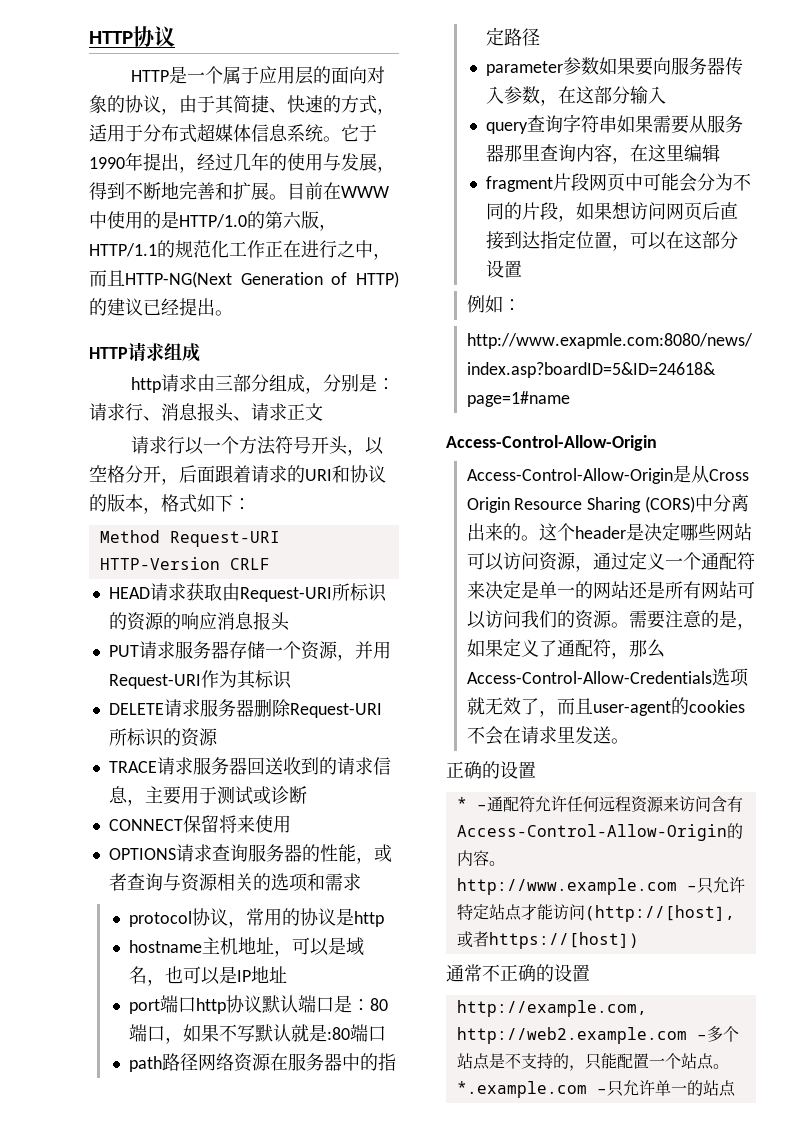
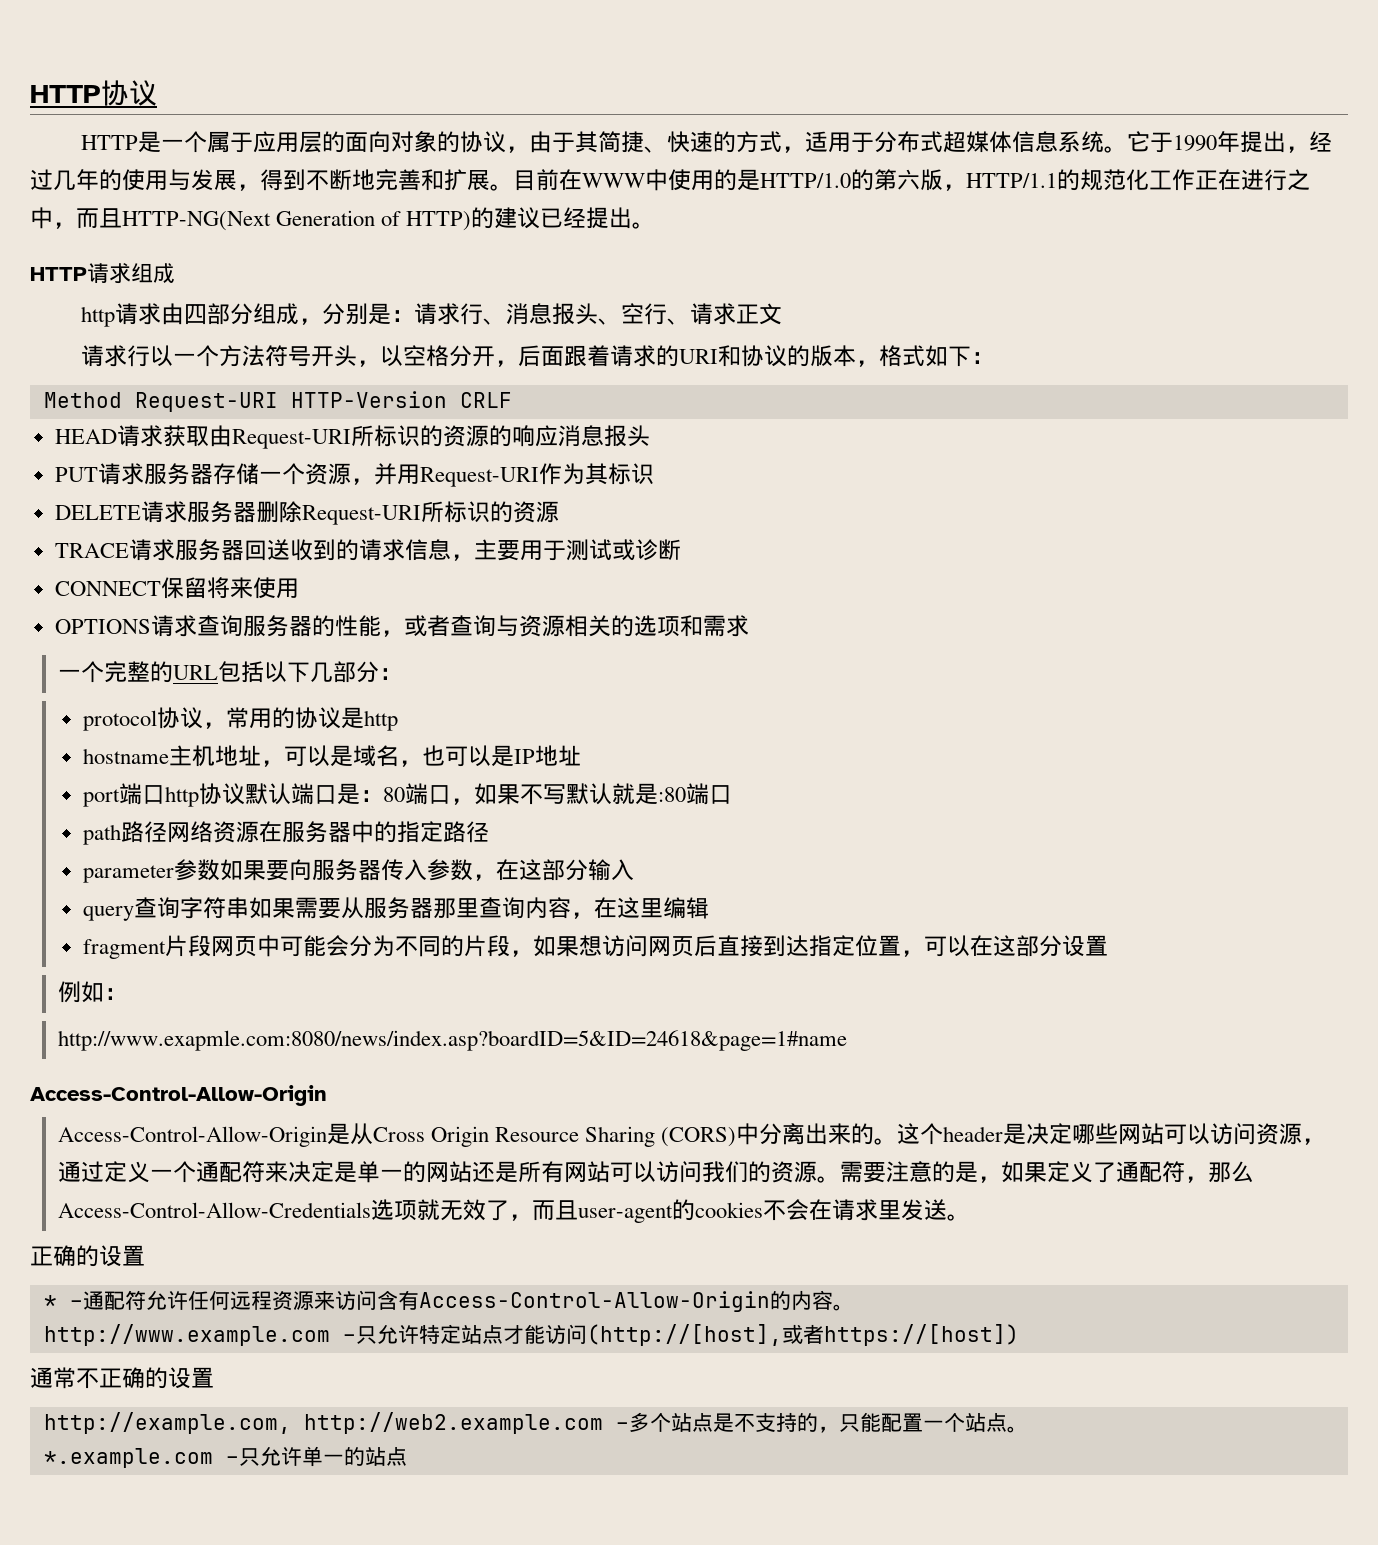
- http请求由三部分组成，分别是：请求行、消息报头、请求正文
+ http请求由四部分组成，分别是：请求行、消息报头、空行、请求正文
+ 一个完整的URL包括以下几部分：

